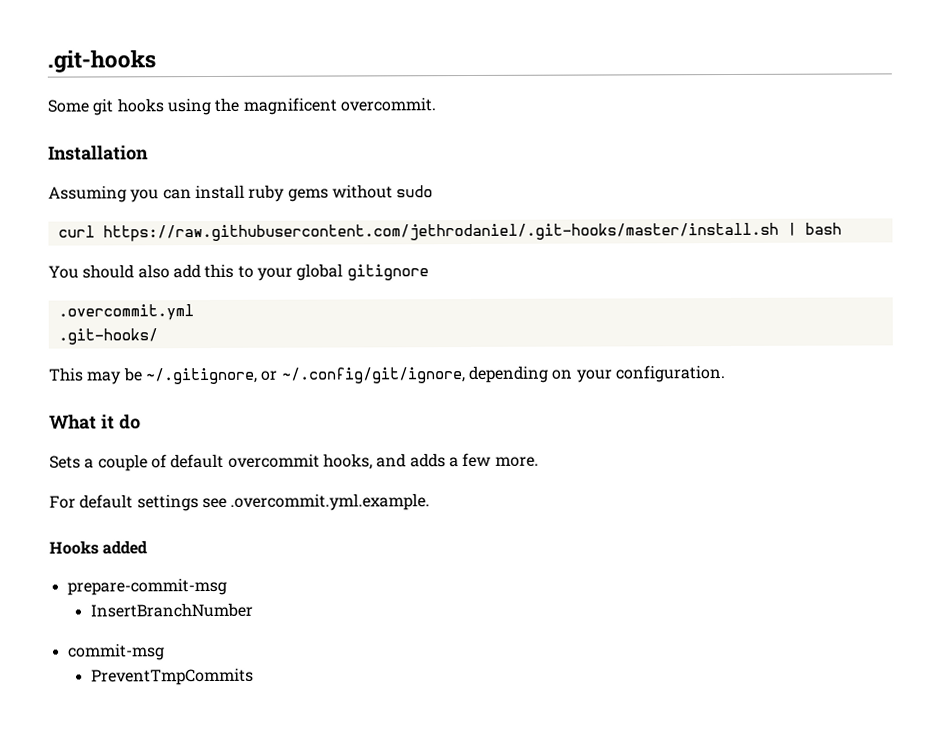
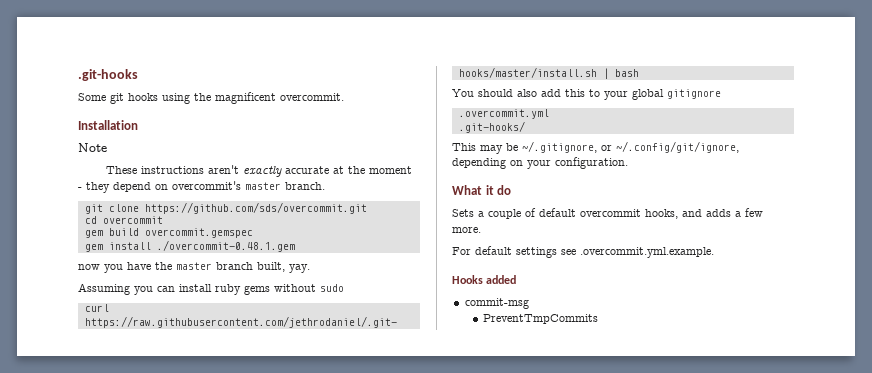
+ Note
+ These instructions aren't exactly accurate at the moment - they depend on overcommit's master branch.
+ git clone https://github.com/sds/overcommit.git
+ cd overcommit
+ gem build overcommit.gemspec
+ gem install ./overcommit-0.48.1.gem
+ now you have the master branch built, yay.
- prepare-commit-msg
- InsertBranchNumber

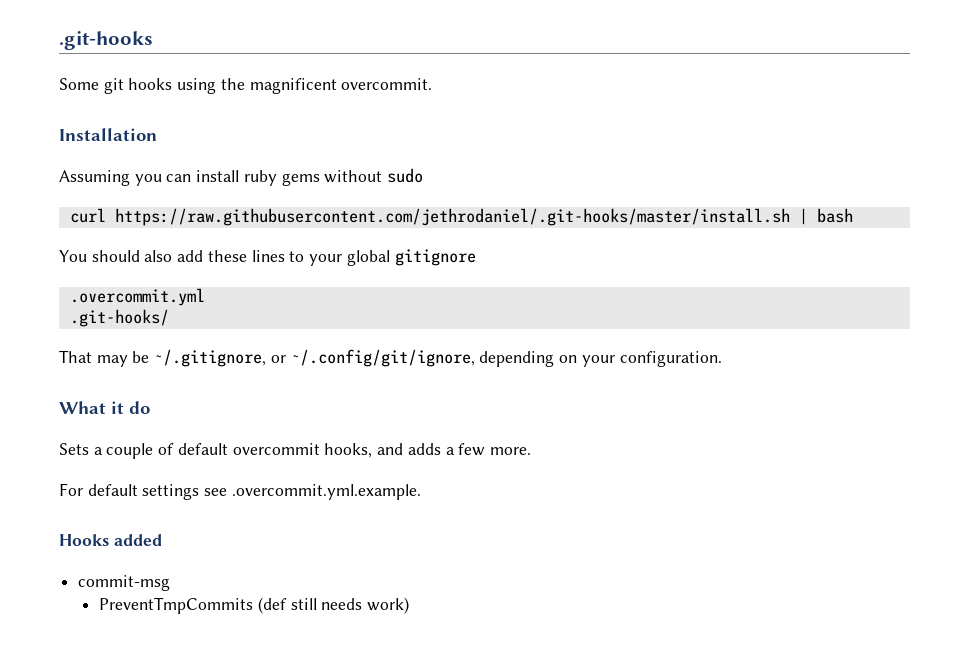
- Note
- These instructions aren't exactly accurate at the moment - they depend on overcommit's master branch.
- git clone https://github.com/sds/overcommit.git
- cd overcommit
- gem build overcommit.gemspec
- gem install ./overcommit-0.48.1.gem
- now you have the master branch built, yay.
- You should also add this to your global gitignore
+ You should also add these lines to your global gitignore
- This may be ~/.gitignore, or ~/.config/git/ignore, depending on your configuration.
+ That may be ~/.gitignore, or ~/.config/git/ignore, depending on your configuration.
- PreventTmpCommits
+ PreventTmpCommits (def still needs work)

